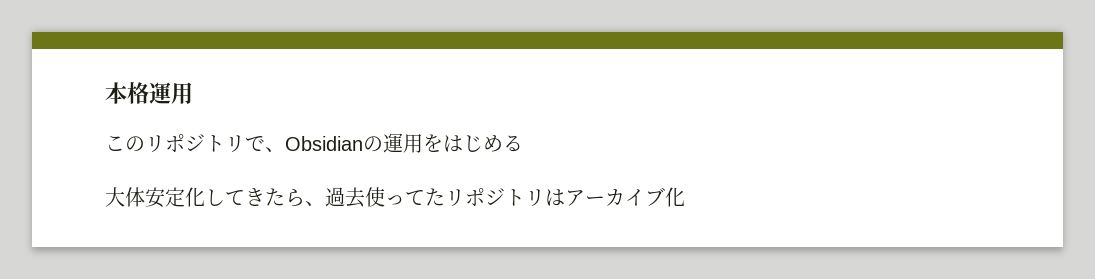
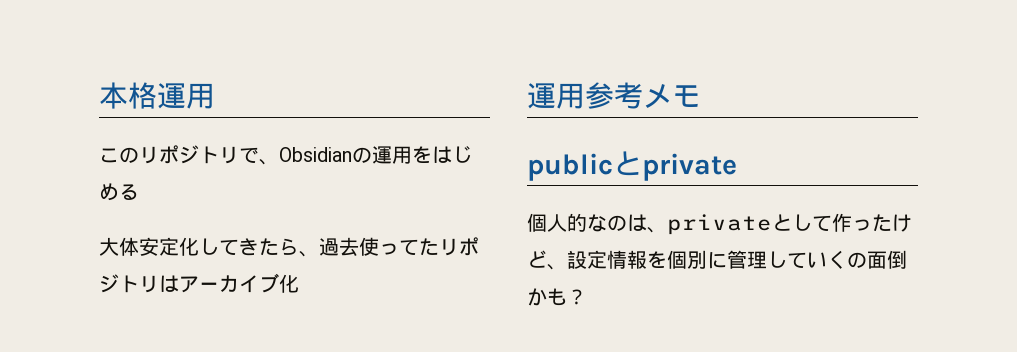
+ 運用参考メモ
+ publicとprivate
+ 個人的なのは、privateとして作ったけど、設定情報を個別に管理していくの面倒かも？

